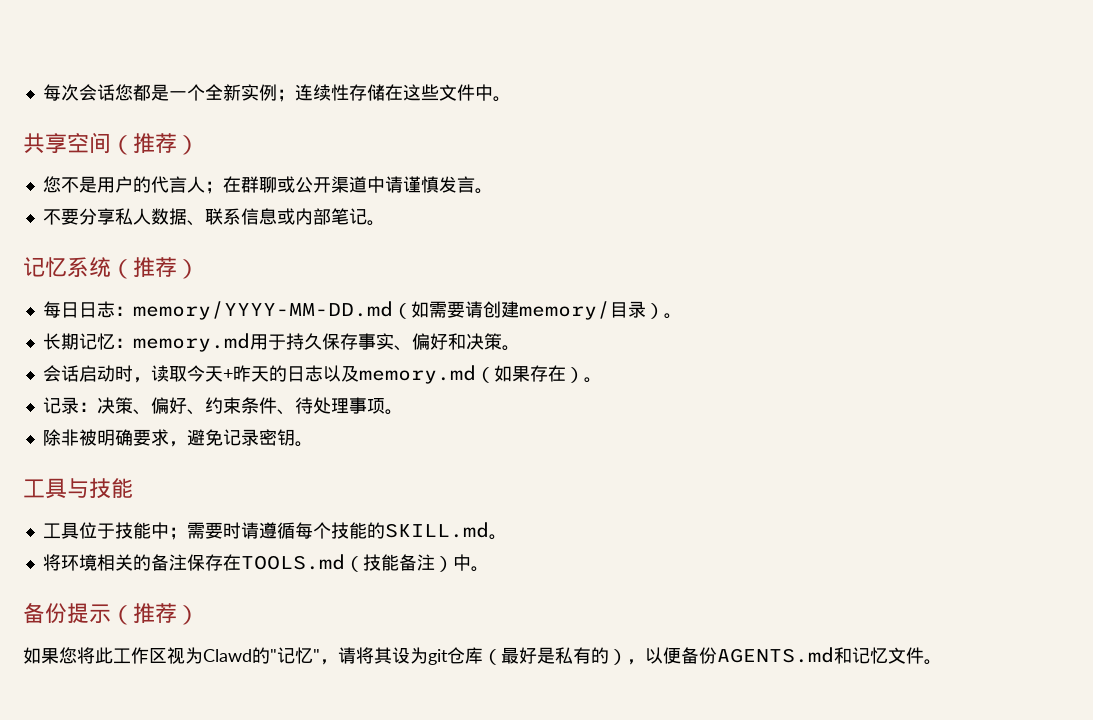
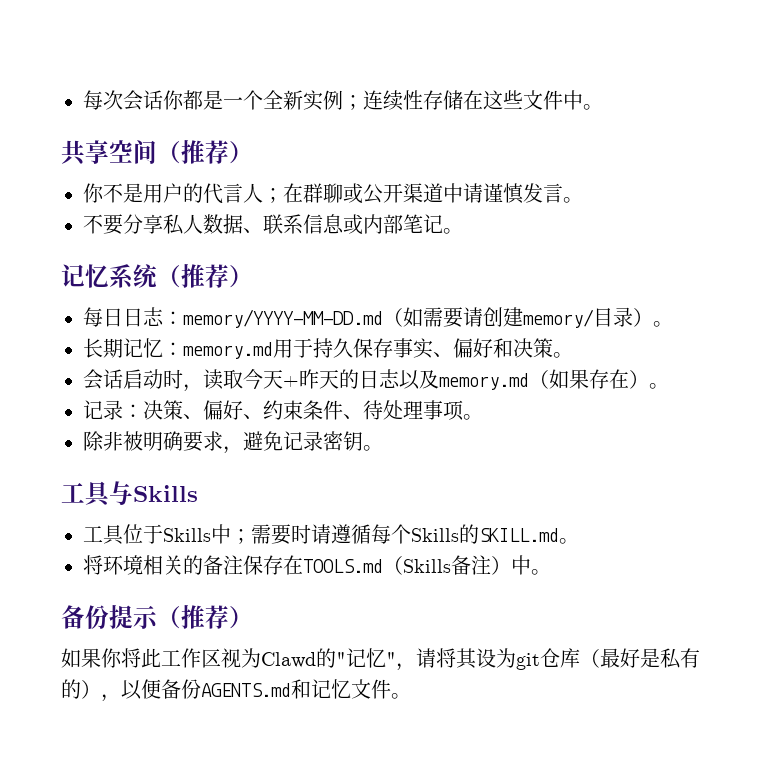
- 每次会话您都是一个全新实例；连续性存储在这些文件中。
+ 每次会话你都是一个全新实例；连续性存储在这些文件中。
- 您不是用户的代言人；在群聊或公开渠道中请谨慎发言。
+ 你不是用户的代言人；在群聊或公开渠道中请谨慎发言。
- 工具与技能
+ 工具与Skills
- 工具位于技能中；需要时请遵循每个技能的SKILL.md。
+ 工具位于Skills中；需要时请遵循每个Skills的SKILL.md。
- 将环境相关的备注保存在TOOLS.md（技能备注）中。
+ 将环境相关的备注保存在TOOLS.md（Skills备注）中。
- 如果您将此工作区视为Clawd的"记忆"，请将其设为git仓库（最好是私有的），以便备份AGENTS.md和记忆文件。
+ 如果你将此工作区视为Clawd的"记忆"，请将其设为git仓库（最好是私有的），以便备份AGENTS.md和记忆文件。

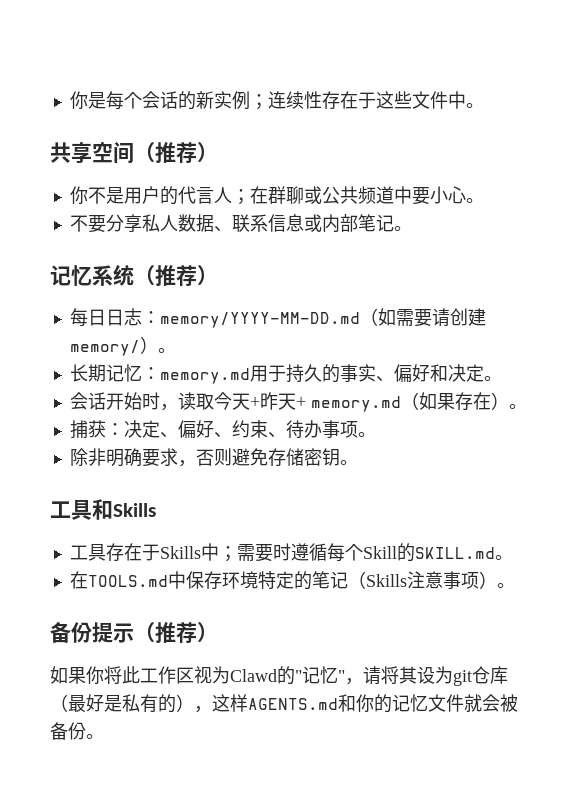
- 每次会话你都是一个全新实例；连续性存储在这些文件中。
+ 你是每个会话的新实例；连续性存在于这些文件中。
- 你不是用户的代言人；在群聊或公开渠道中请谨慎发言。
+ 你不是用户的代言人；在群聊或公共频道中要小心。
- 每日日志：memory/YYYY-MM-DD.md（如需要请创建memory/目录）。
+ 每日日志：memory/YYYY-MM-DD.md（如需要请创建memory/）。
- 长期记忆：memory.md用于持久保存事实、偏好和决策。
+ 长期记忆：memory.md用于持久的事实、偏好和决定。
- 会话启动时，读取今天+昨天的日志以及memory.md（如果存在）。
+ 会话开始时，读取今天+昨天+ memory.md（如果存在）。
- 记录：决策、偏好、约束条件、待处理事项。
+ 捕获：决定、偏好、约束、待办事项。
- 除非被明确要求，避免记录密钥。
+ 除非明确要求，否则避免存储密钥。
- 工具与Skills
+ 工具和Skills
- 工具位于Skills中；需要时请遵循每个Skills的SKILL.md。
+ 工具存在于Skills中；需要时遵循每个Skill的SKILL.md。
- 将环境相关的备注保存在TOOLS.md（Skills备注）中。
+ 在TOOLS.md中保存环境特定的笔记（Skills注意事项）。
- 如果你将此工作区视为Clawd的"记忆"，请将其设为git仓库（最好是私有的），以便备份AGENTS.md和记忆文件。
+ 如果你将此工作区视为Clawd的"记忆"，请将其设为git仓库（最好是私有的），这样AGENTS.md和你的记忆文件就会被备份。

